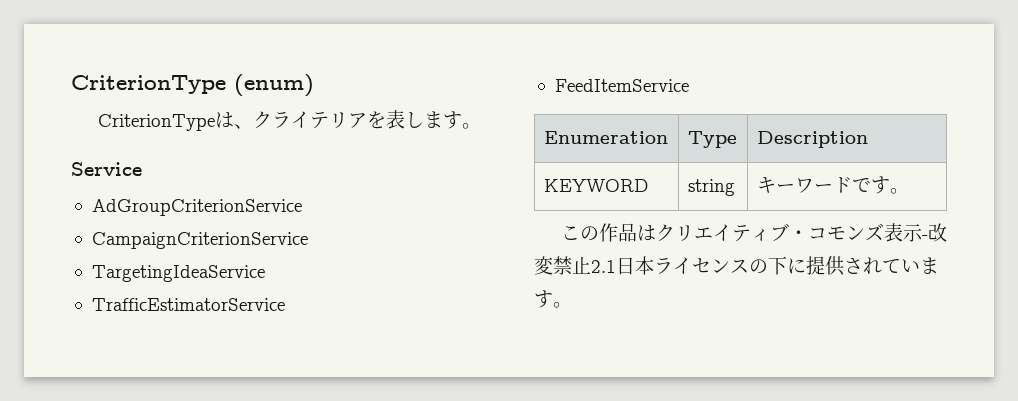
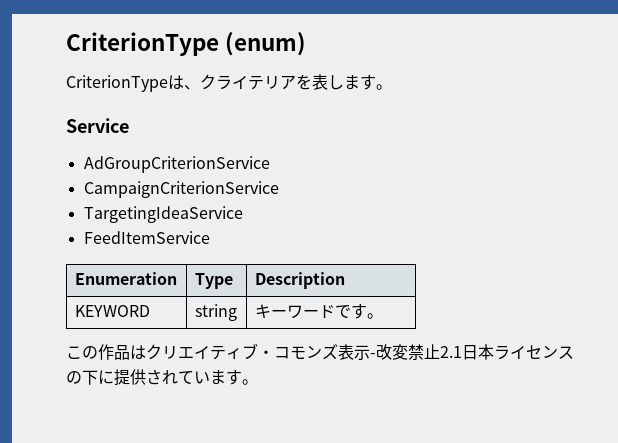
- TrafficEstimatorService

